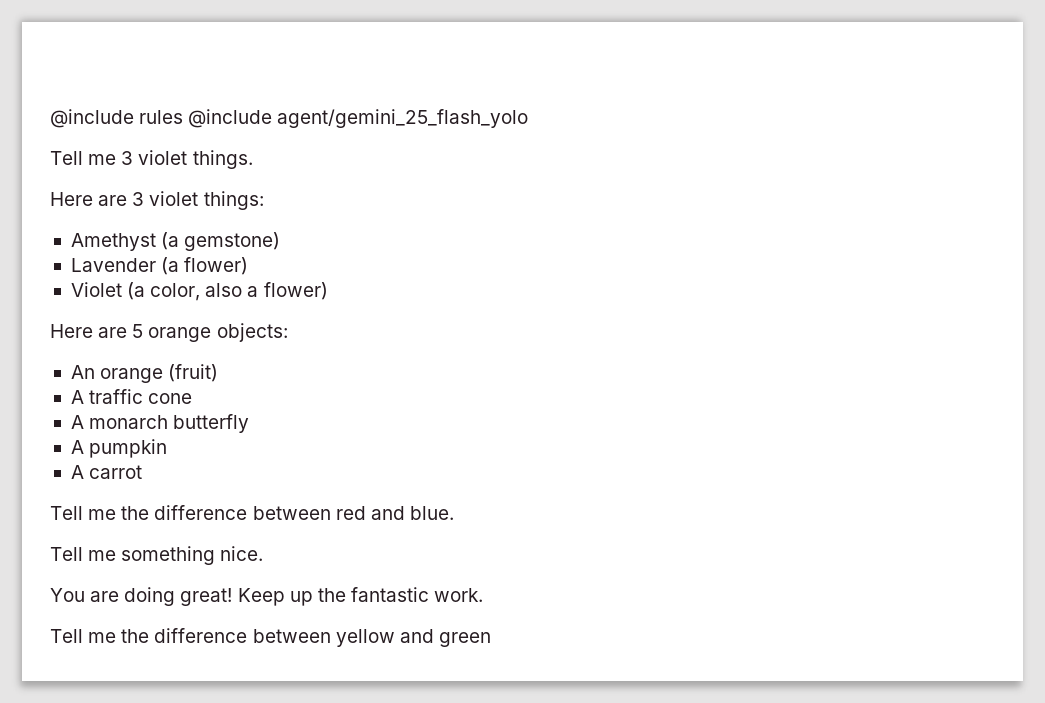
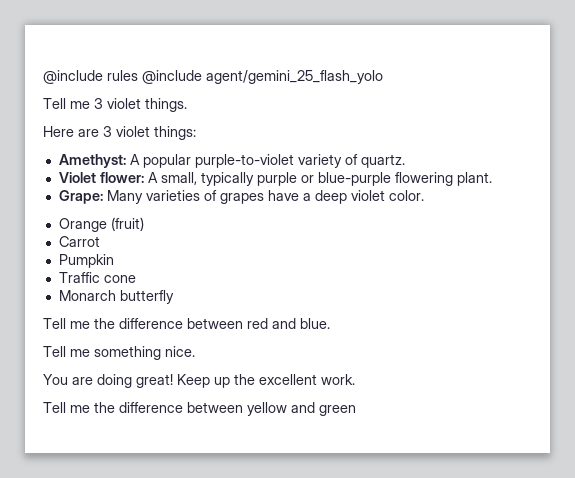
- Amethyst (a gemstone)
- Lavender (a flower)
- Violet (a color, also a flower)
- Here are 5 orange objects:
- An orange (fruit)
- A traffic cone
+ Amethyst: A popular purple-to-violet variety of quartz.
+ Violet flower: A small, typically purple or blue-purple flowering plant.
+ Grape: Many varieties of grapes have a deep violet color.
+ Orange (fruit)
+ Carrot
+ Pumpkin
+ Traffic cone
- A monarch butterfly
+ Monarch butterfly
- A pumpkin
- A carrot
- Keep up the fantastic work.
+ Keep up the excellent work.

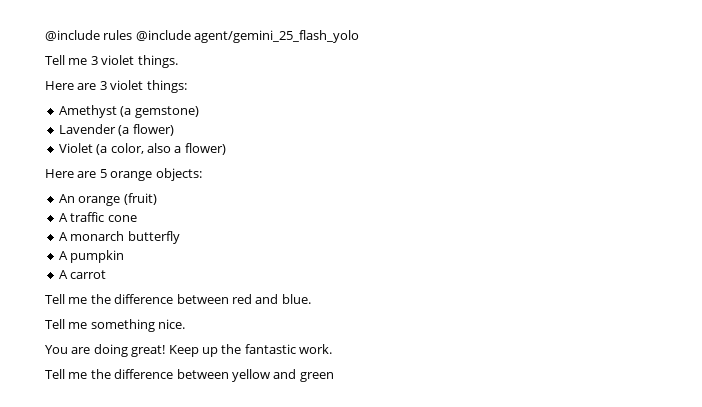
- Amethyst: A popular purple-to-violet variety of quartz.
- Violet flower: A small, typically purple or blue-purple flowering plant.
- Grape: Many varieties of grapes have a deep violet color.
- Orange (fruit)
- Carrot
- Pumpkin
- Traffic cone
+ Amethyst (a gemstone)
+ Lavender (a flower)
+ Violet (a color, also a flower)
+ Here are 5 orange objects:
+ An orange (fruit)
+ A traffic cone
- Monarch butterfly
+ A monarch butterfly
+ A pumpkin
+ A carrot
- Keep up the excellent work.
+ Keep up the fantastic work.

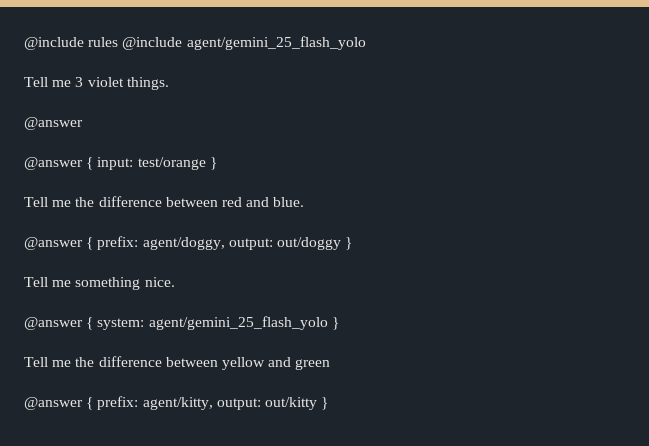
  Tell me 3 violet things.
- Here are 3 violet things:
- Amethyst (a gemstone)
- Lavender (a flower)
- Violet (a color, also a flower)
- Here are 5 orange objects:
- An orange (fruit)
- A traffic cone
- A monarch butterfly
- A pumpkin
- A carrot
+ @answer
+ @answer { input: test/orange }
+ @answer { prefix: agent/doggy, output: out/doggy }
  Tell me something nice.
- You are doing great! Keep up the fantastic work.
+ @answer { system: agent/gemini_25_flash_yolo }
+ @answer { prefix: agent/kitty, output: out/kitty }

